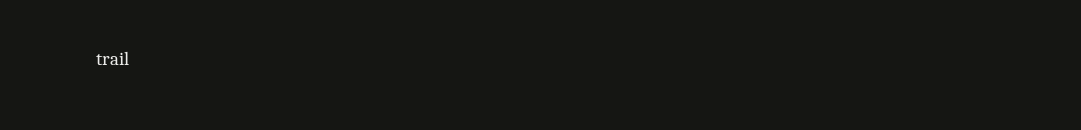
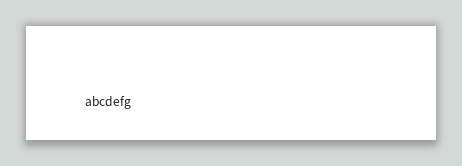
- trail
+ abcdefg

